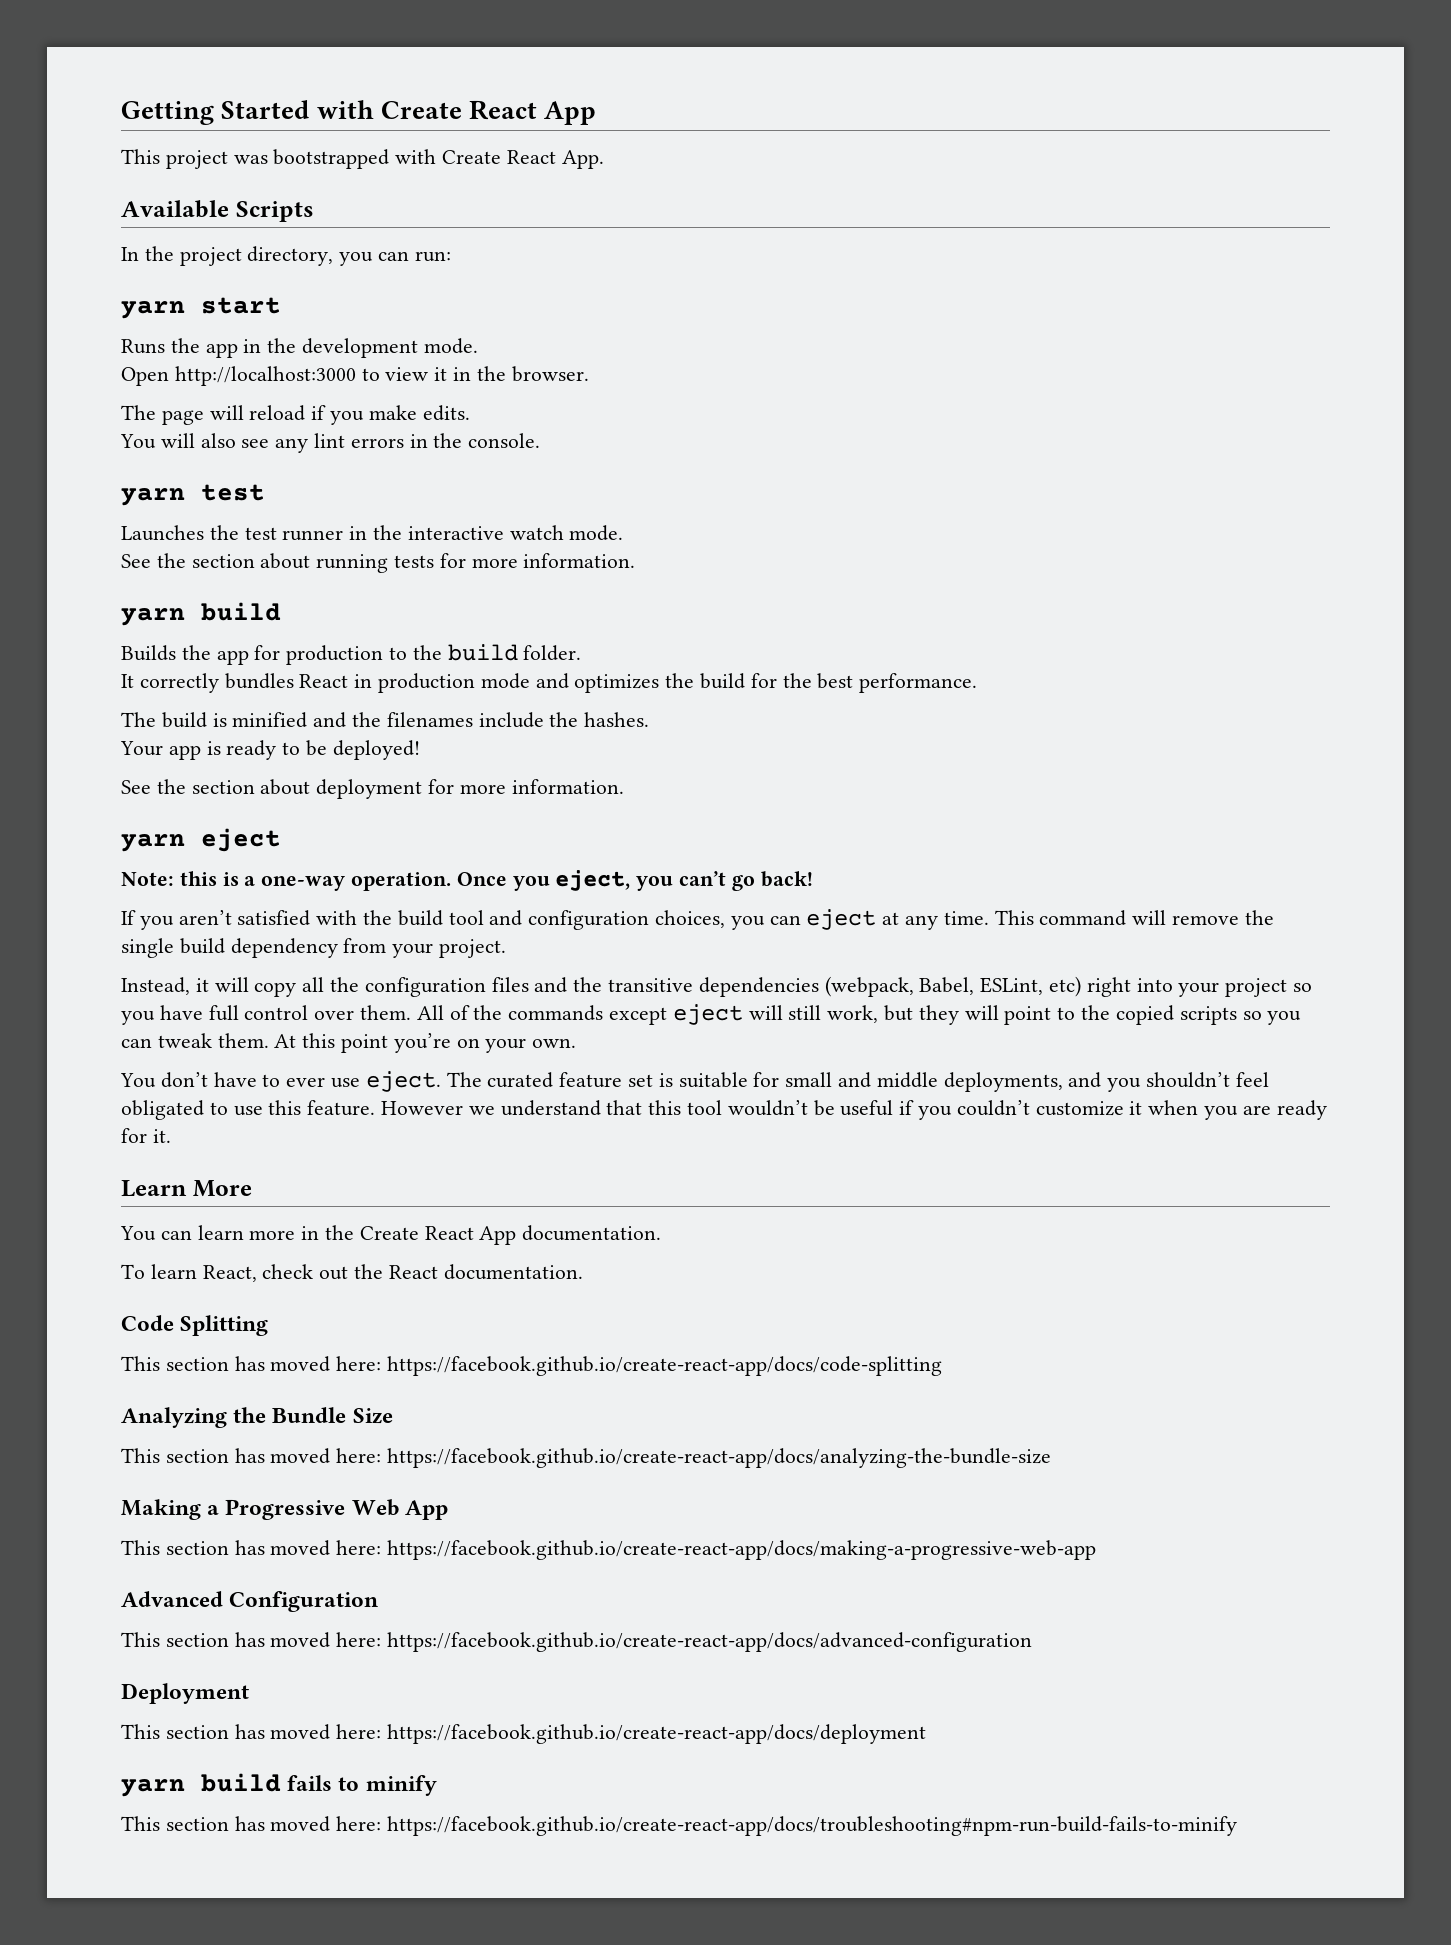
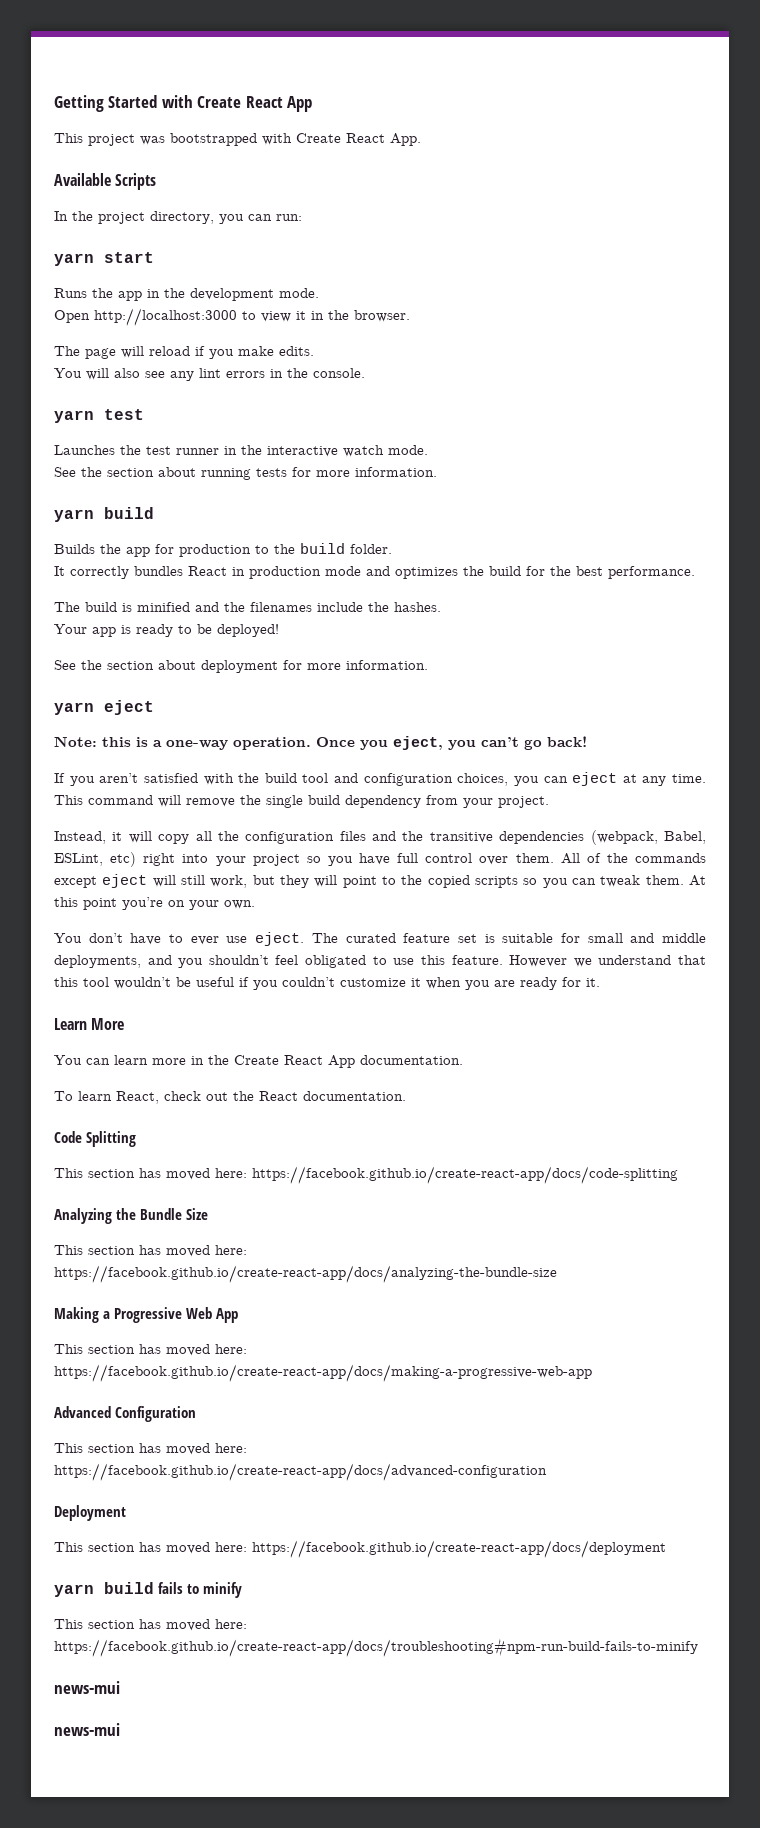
  This section has moved here: https://facebook.github.io/create-react-app/docs/troubleshooting#npm-run-build-fails-to-minify
+ news-mui
+ news-mui

